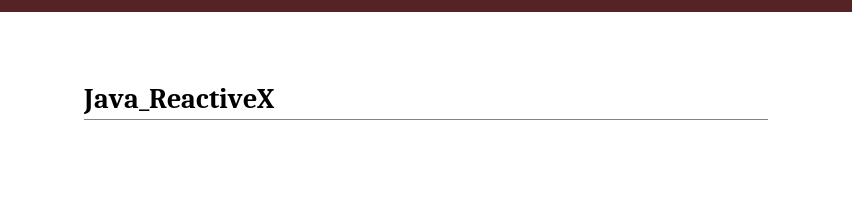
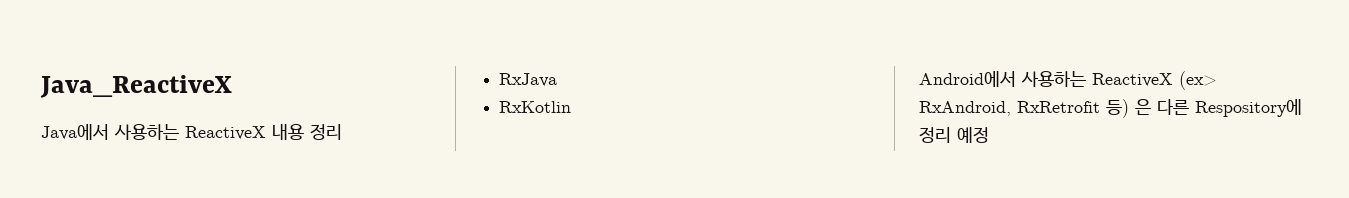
+ Java에서 사용하는 ReactiveX 내용 정리
+ RxJava
+ RxKotlin
+ Android에서 사용하는 ReactiveX (ex> RxAndroid, RxRetrofit 등) 은 다른 Respository에 정리 예정

